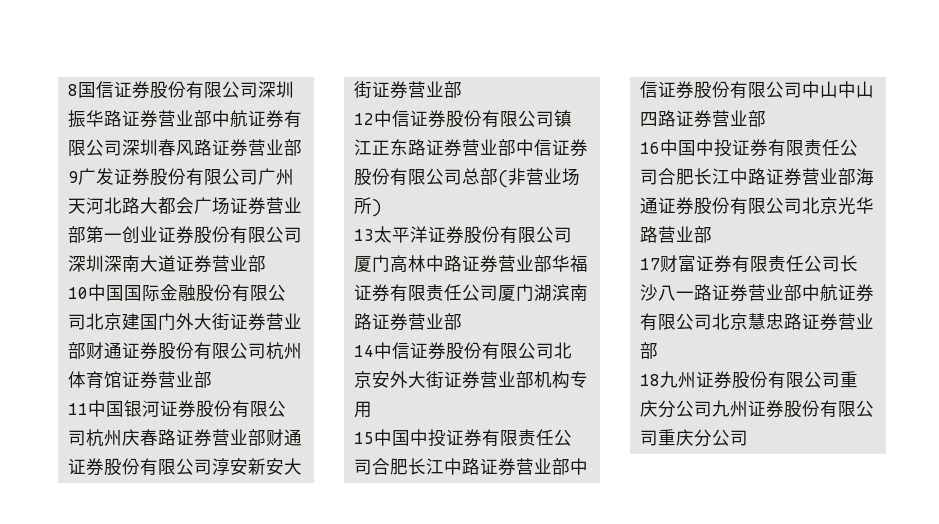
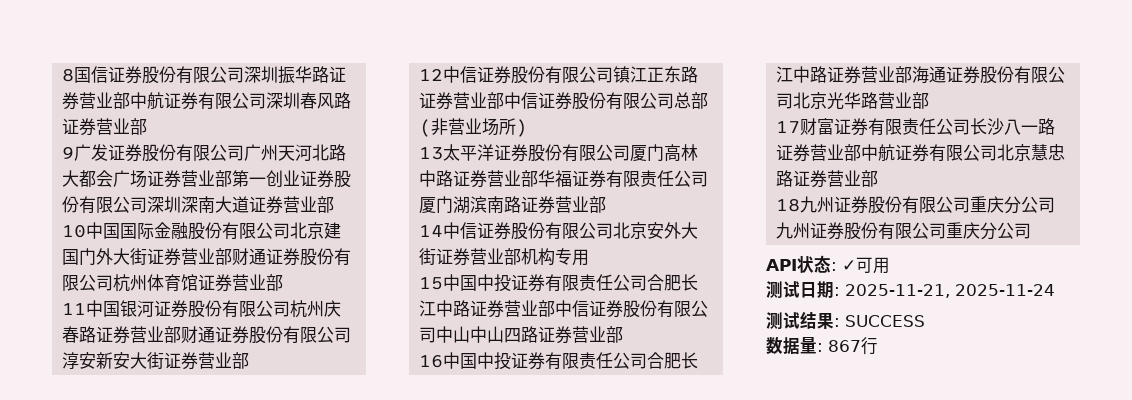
+ API状态: ✓可用
+ 测试日期: 2025-11-21, 2025-11-24
+ 测试结果: SUCCESS
+ 数据量: 867行

